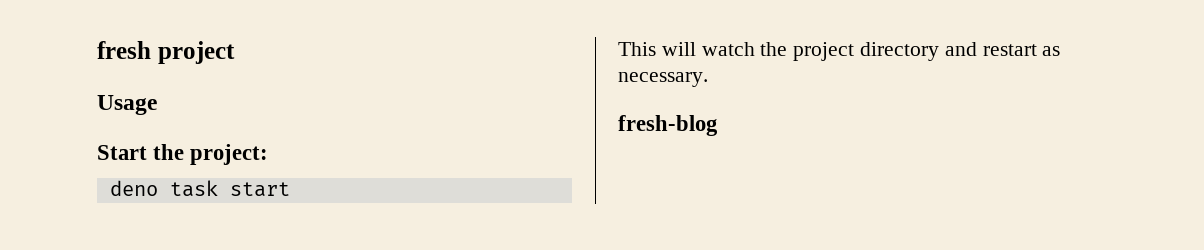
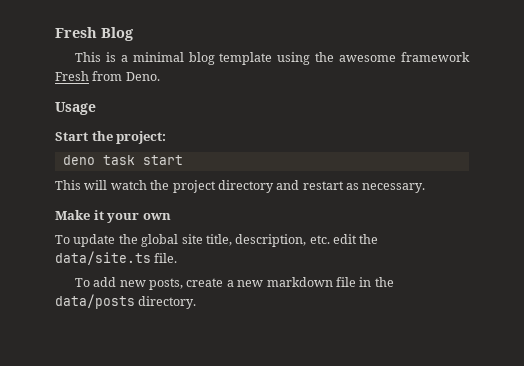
- fresh project
+ Fresh Blog
+ This is a minimal blog template using the awesome framework Fresh from Deno.
- fresh-blog
+ Make it your own
+ To update the global site title, description, etc. edit the data/site.ts file.
+ To add new posts, create a new markdown file in the data/posts directory.

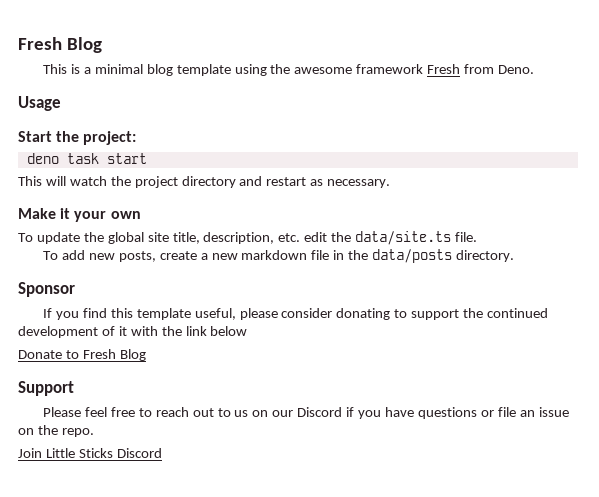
+ Sponsor
+ If you find this template useful, please consider donating to support the continued development of it with the link below
+ Donate to Fresh Blog
+ Support
+ Please feel free to reach out to us on our Discord if you have questions or file an issue on the repo.
+ Join Little Sticks Discord

